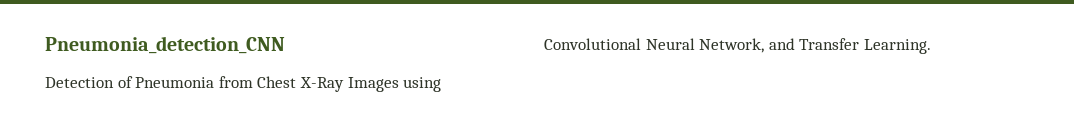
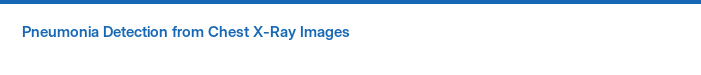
- Pneumonia_detection_CNN
- Detection of Pneumonia from Chest X-Ray Images using Convolutional Neural Network, and Transfer Learning.
+ Pneumonia Detection from Chest X-Ray Images

